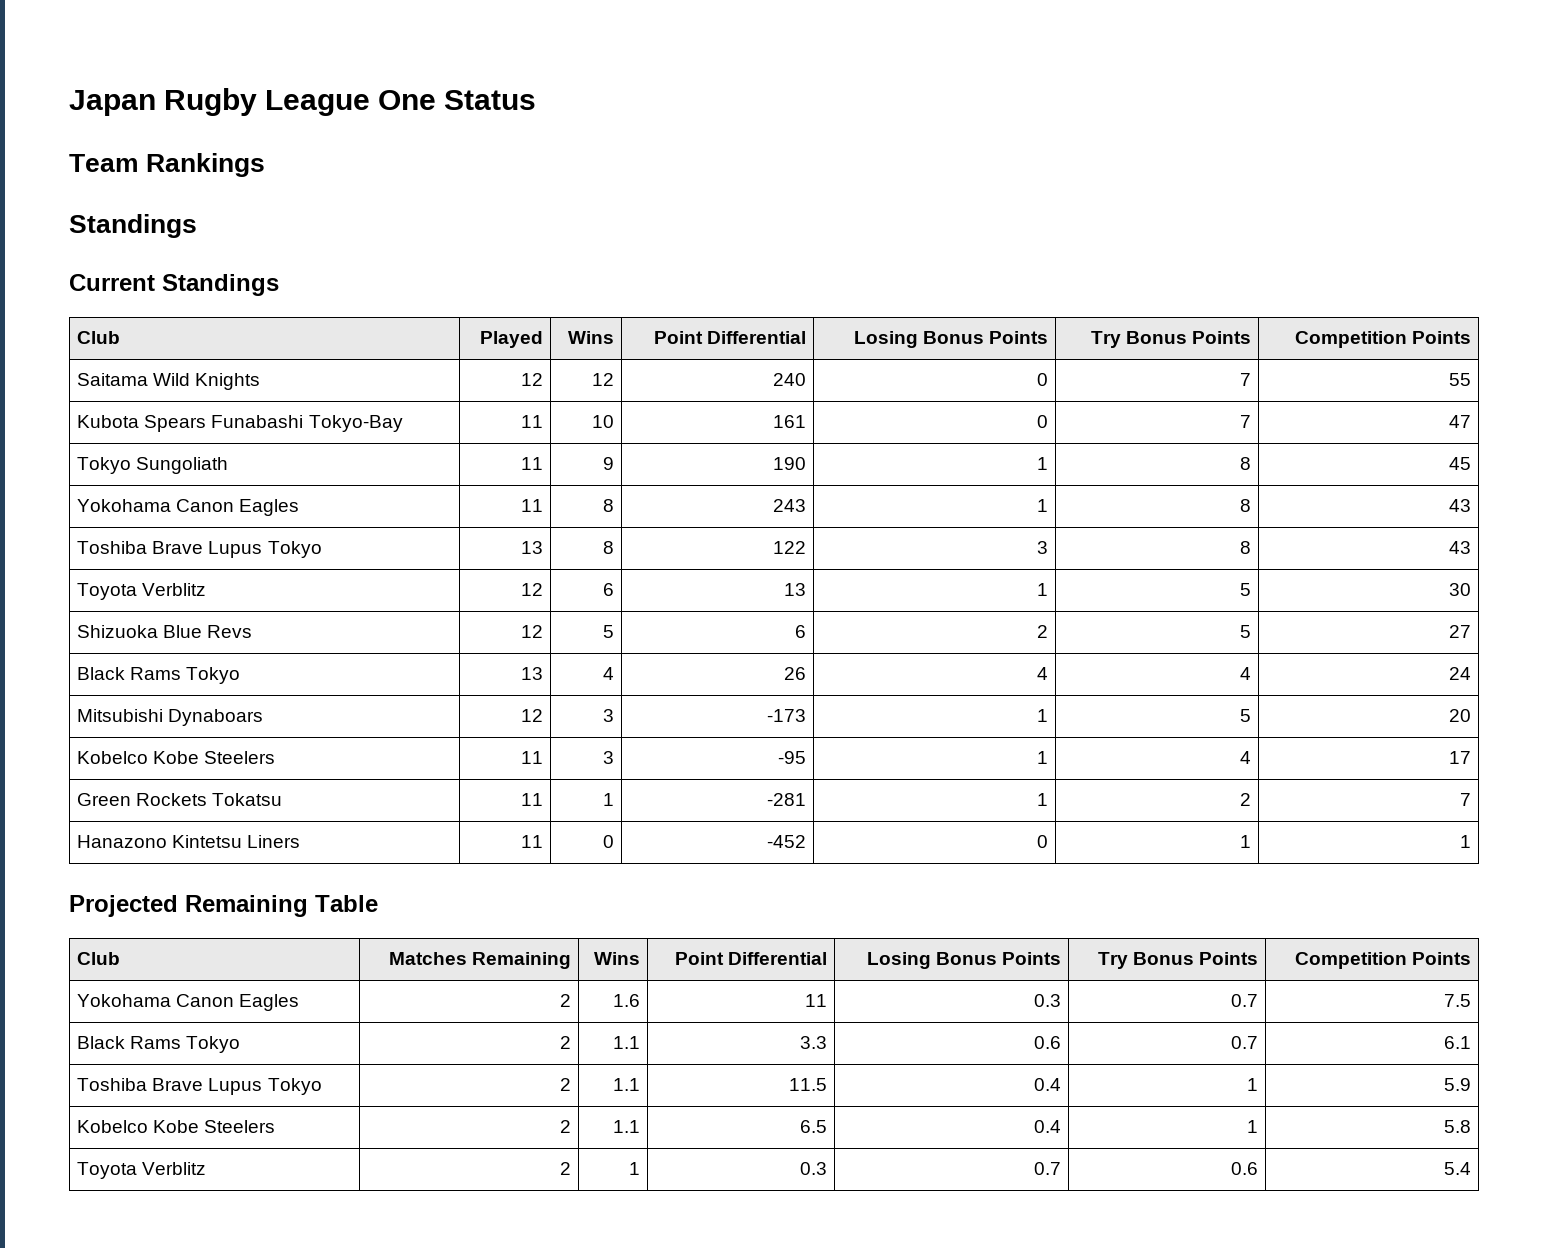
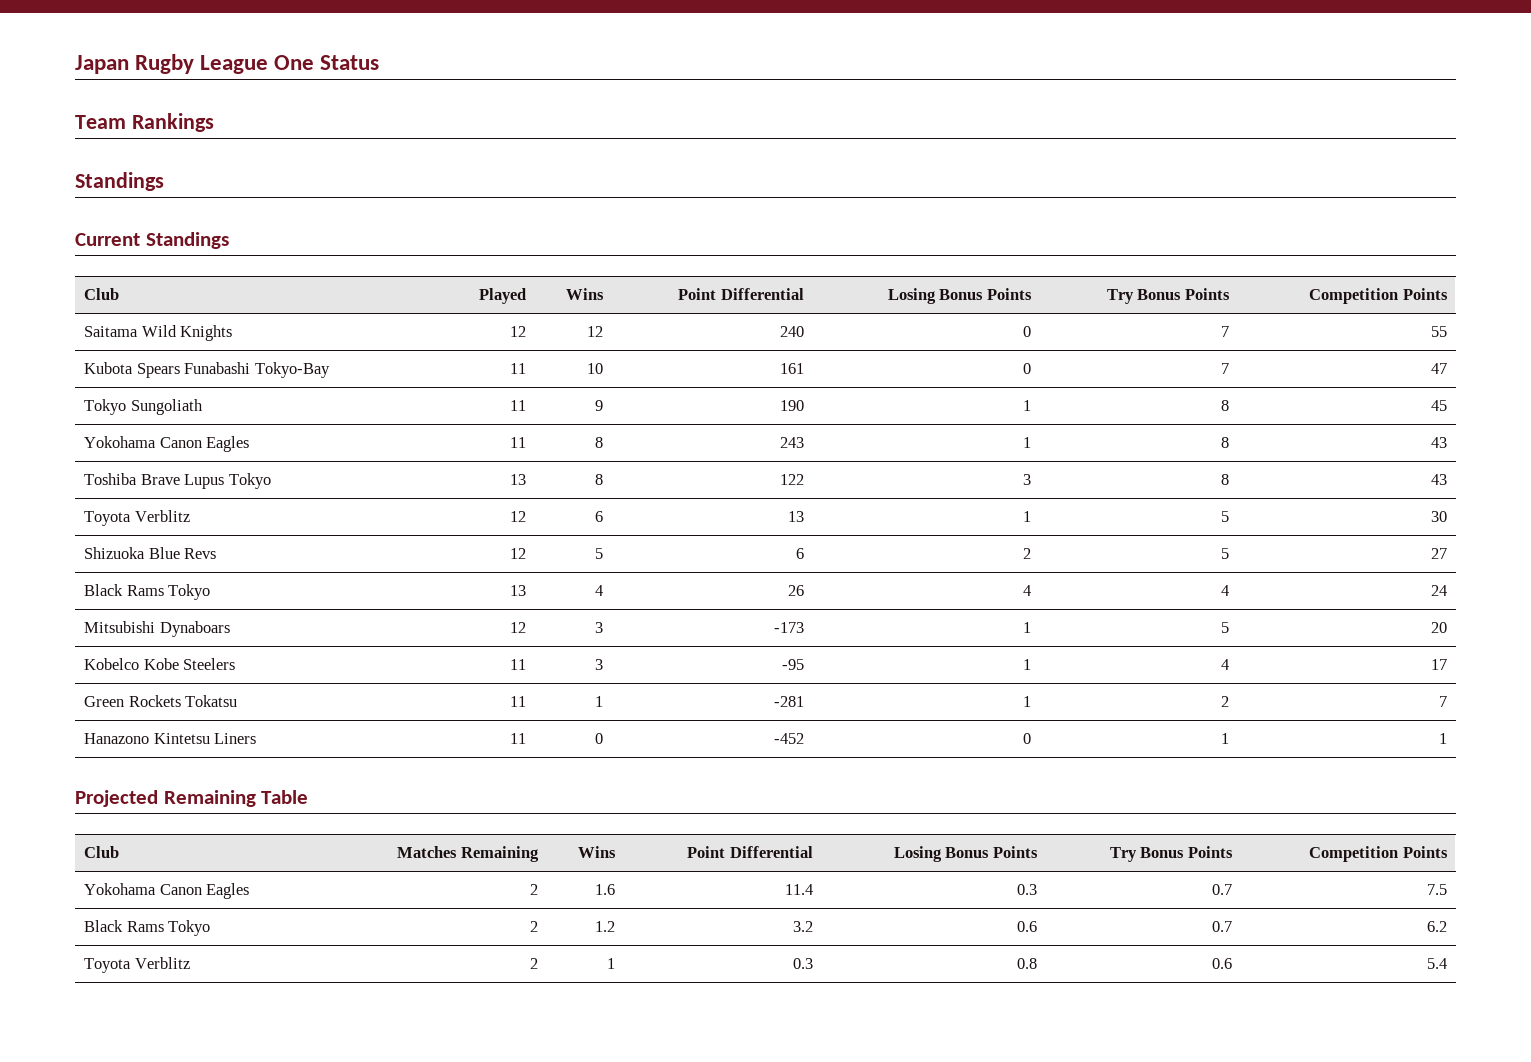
- Yokohama Canon Eagles | 2 | 1.6 | 11 | 0.3 | 0.7 | 7.5
+ Yokohama Canon Eagles | 2 | 1.6 | 11.4 | 0.3 | 0.7 | 7.5
- Black Rams Tokyo | 2 | 1.1 | 3.3 | 0.6 | 0.7 | 6.1
- Toshiba Brave Lupus Tokyo | 2 | 1.1 | 11.5 | 0.4 | 1 | 5.9
- Kobelco Kobe Steelers | 2 | 1.1 | 6.5 | 0.4 | 1 | 5.8
+ Black Rams Tokyo | 2 | 1.2 | 3.2 | 0.6 | 0.7 | 6.2
- Toyota Verblitz | 2 | 1 | 0.3 | 0.7 | 0.6 | 5.4
+ Toyota Verblitz | 2 | 1 | 0.3 | 0.8 | 0.6 | 5.4

